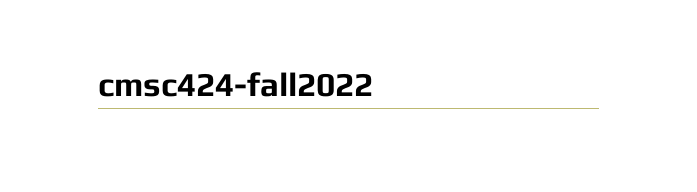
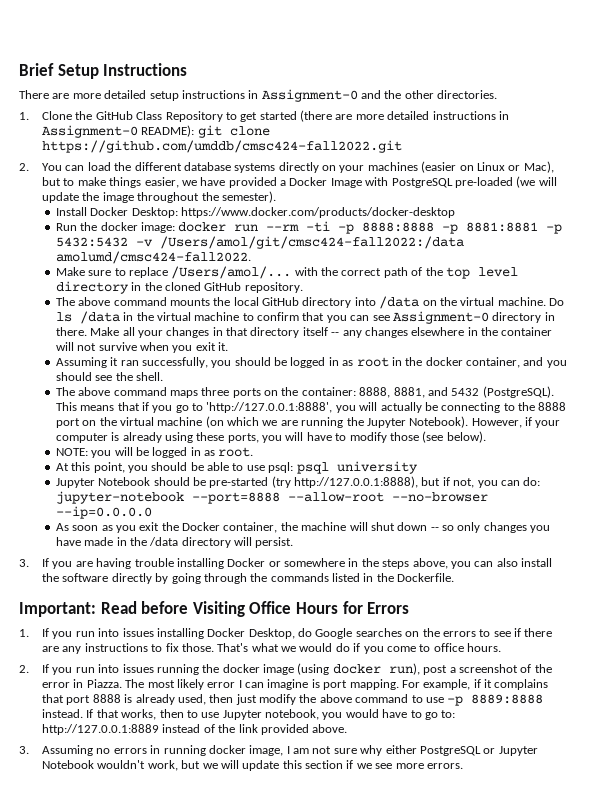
- cmsc424-fall2022
+ Brief Setup Instructions
+ There are more detailed setup instructions in Assignment-0 and the other directories.
+ 1. Clone the GitHub Class Repository to get started (there are more detailed instructions in Assignment-0 README): git clone https://github.com/umddb/cmsc424-fall2022.git
+ 2. You can load the different database systems directly on your machines (easier on Linux or Mac), but to make things easier, we have provided a Docker Image with PostgreSQL pre-loaded (we will update the image throughout the semester).
+ Install Docker Desktop: https://www.docker.com/products/docker-desktop
+ Run the docker image: docker run --rm -ti -p 8888:8888 -p 8881:8881 -p 5432:5432 -v /Users/amol/git/cmsc424-fall2022:/data amolumd/cmsc424-fall2022.
+ Make sure to replace /Users/amol/... with the correct path of the top level directory in the cloned GitHub repository.
+ The above command mounts the local GitHub directory into /data on the virtual machine. Do ls /data in the virtual machine to confirm that you can see Assignment-0 directory in there. Make all your changes in that directory itself -- any changes elsewhere in the container will not survive when you exit it.
+ Assuming it ran successfully, you should be logged in as root in the docker container, and you should see the shell.
+ The above command maps three ports on the container: 8888, 8881, and 5432 (PostgreSQL). This means that if you go to 'http://127.0.0.1:8888', you will actually be connecting to the 8888 port on the virtual machine (on which we are running the Jupyter Notebook). However, if your computer is already using these ports, you will have to modify those (see below).
+ NOTE: you will be logged in as root.
+ At this point, you should be able to use psql: psql university
+ Jupyter Notebook should be pre-started (try http://127.0.0.1:8888), but if not, you can do: jupyter-notebook --port=8888 --allow-root --no-browser --ip=0.0.0.0
+ As soon as you exit the Docker container, the machine will shut down -- so only changes you have made in the /data directory will persist.
+ 3. If you are having trouble installing Docker or somewhere in the steps above, you can also install the software directly by going through the commands listed in the Dockerfile.
+ Important: Read before Visiting Office Hours for Errors
+ 1. If you run into issues installing Docker Desktop, do Google searches on the errors to see if there are any instructions to fix those. That's what we would do if you come to office hours.
+ 2. If you run into issues running the docker image (using docker run), post a screenshot of the error in Piazza. The most likely error I can imagine is port mapping. For example, if it complains that port 8888 is already used, then just modify the above command to use -p 8889:8888 instead. If that works, then to use Jupyter notebook, you would have to go to: http://127.0.0.1:8889 instead of the link provided above.
+ 3. Assuming no errors in running docker image, I am not sure why either PostgreSQL or Jupyter Notebook wouldn't work, but we will update this section if we see more errors.

